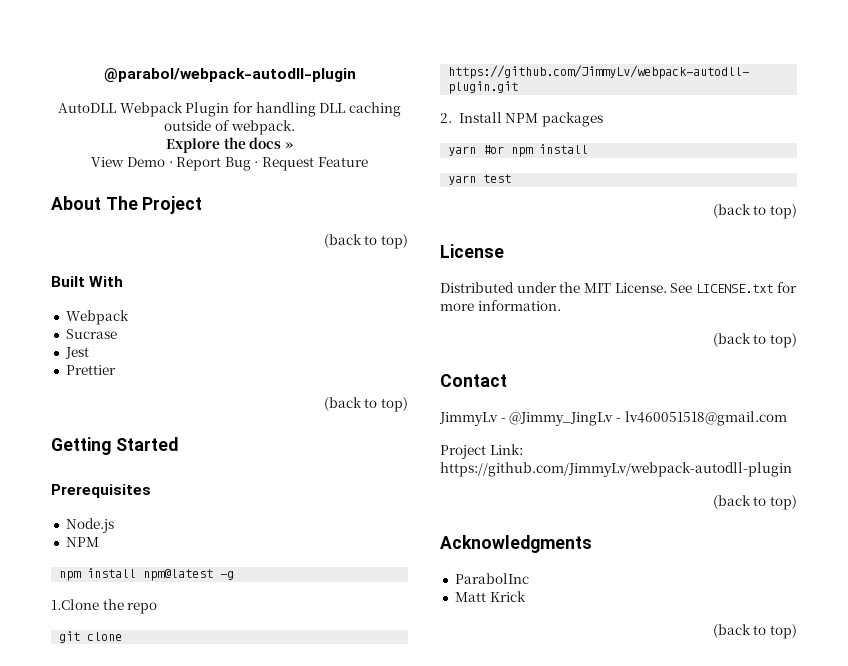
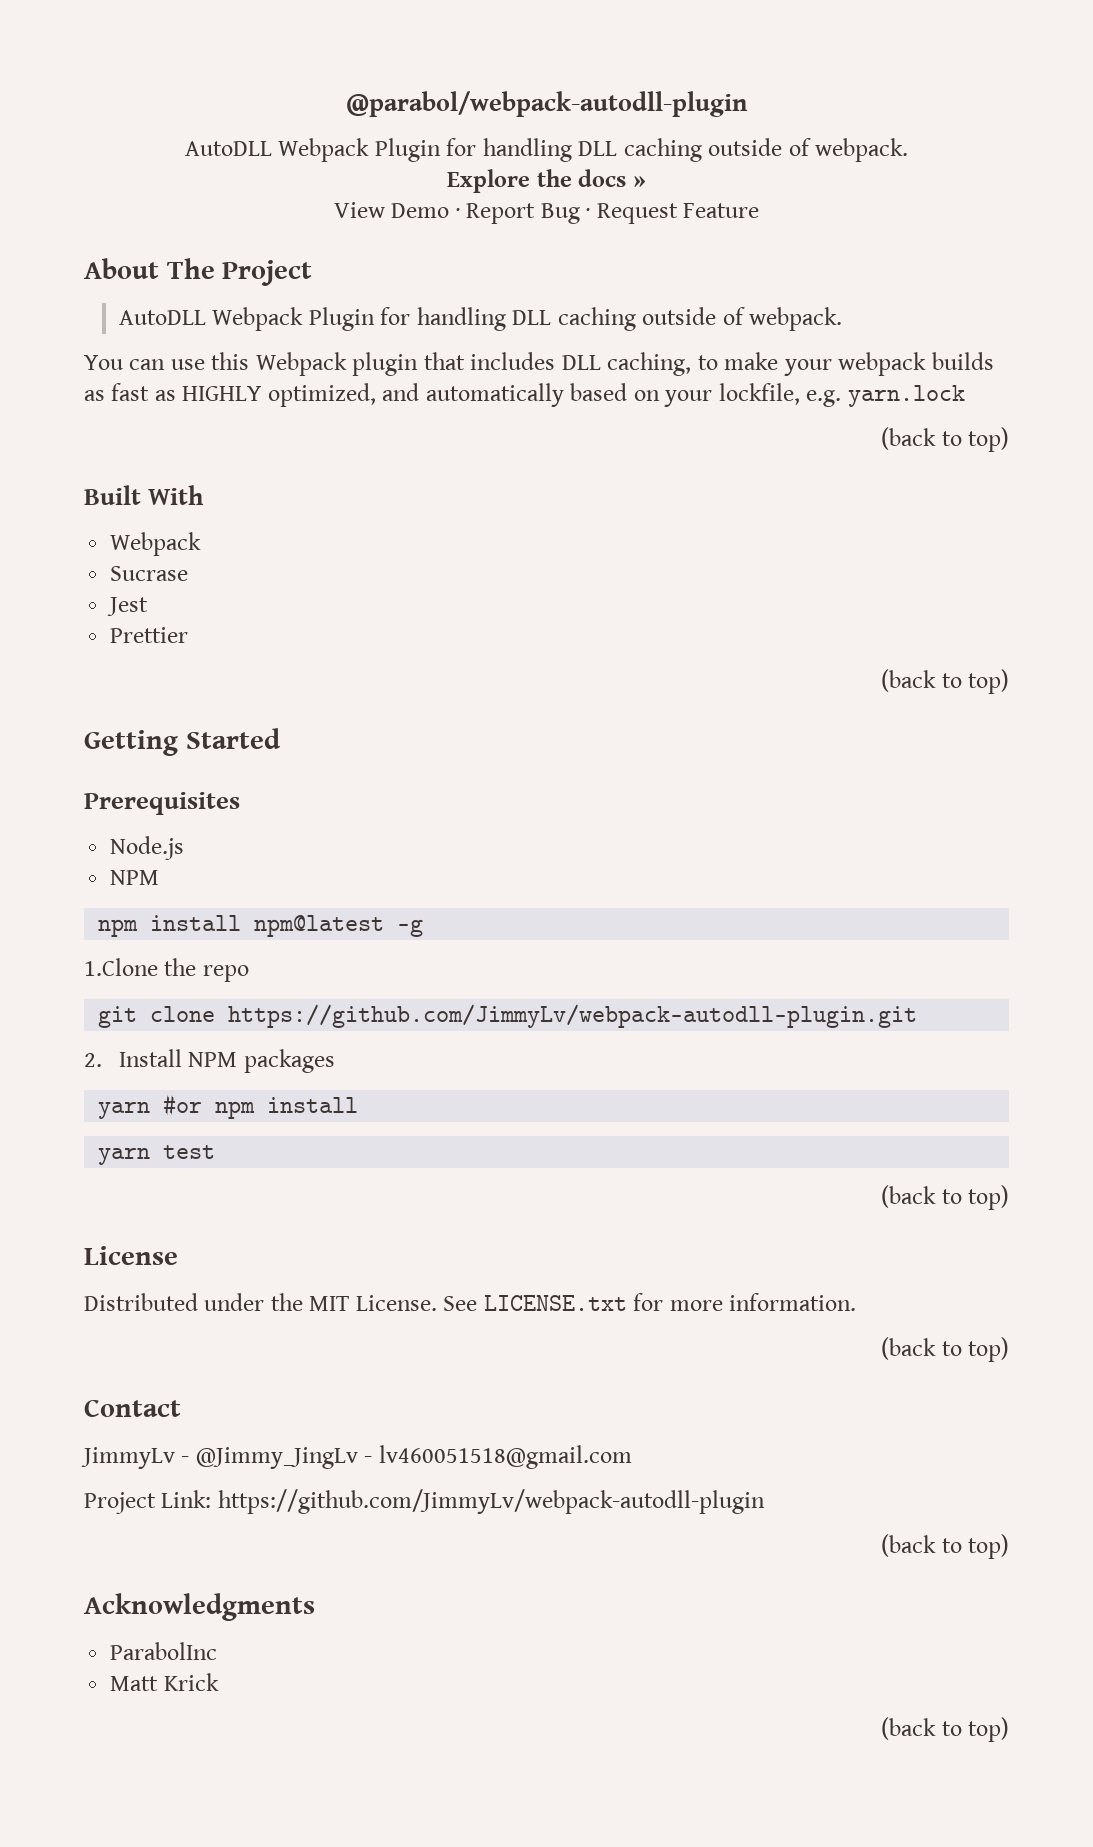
  About The Project
+ AutoDLL Webpack Plugin for handling DLL caching outside of webpack.
+ You can use this Webpack plugin that includes DLL caching, to make your webpack builds as fast as HIGHLY optimized, and automatically based on your lockfile, e.g. yarn.lock

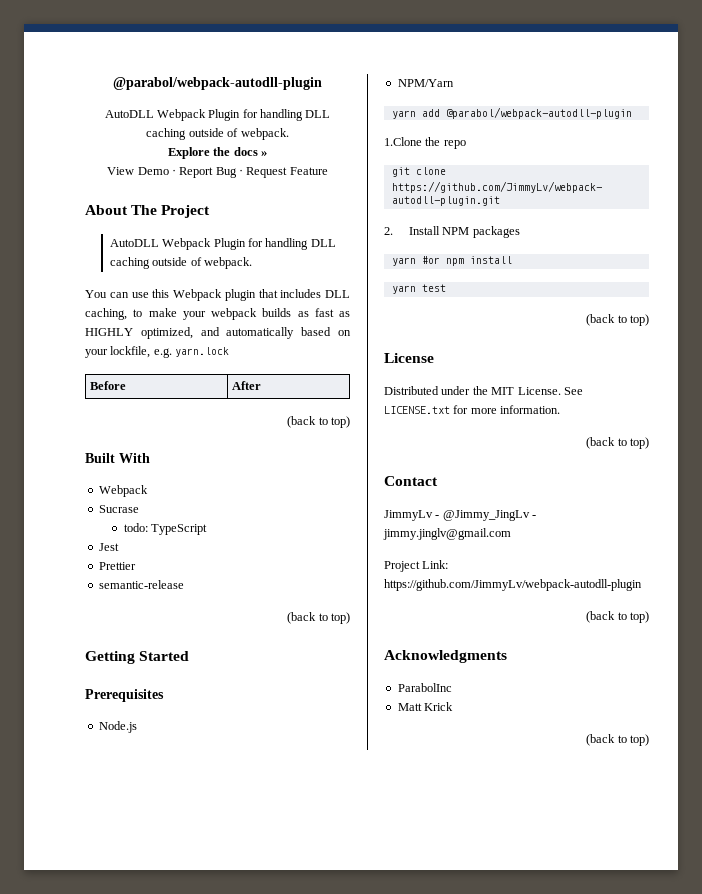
+ Before | After
+ todo: TypeScript
+ semantic-release
  Node.js
- NPM
- npm install npm@latest -g
+ NPM/Yarn
+ yarn add @parabol/webpack-autodll-plugin
- JimmyLv - @Jimmy_JingLv - lv460051518@gmail.com
+ JimmyLv - @Jimmy_JingLv - jimmy.jinglv@gmail.com

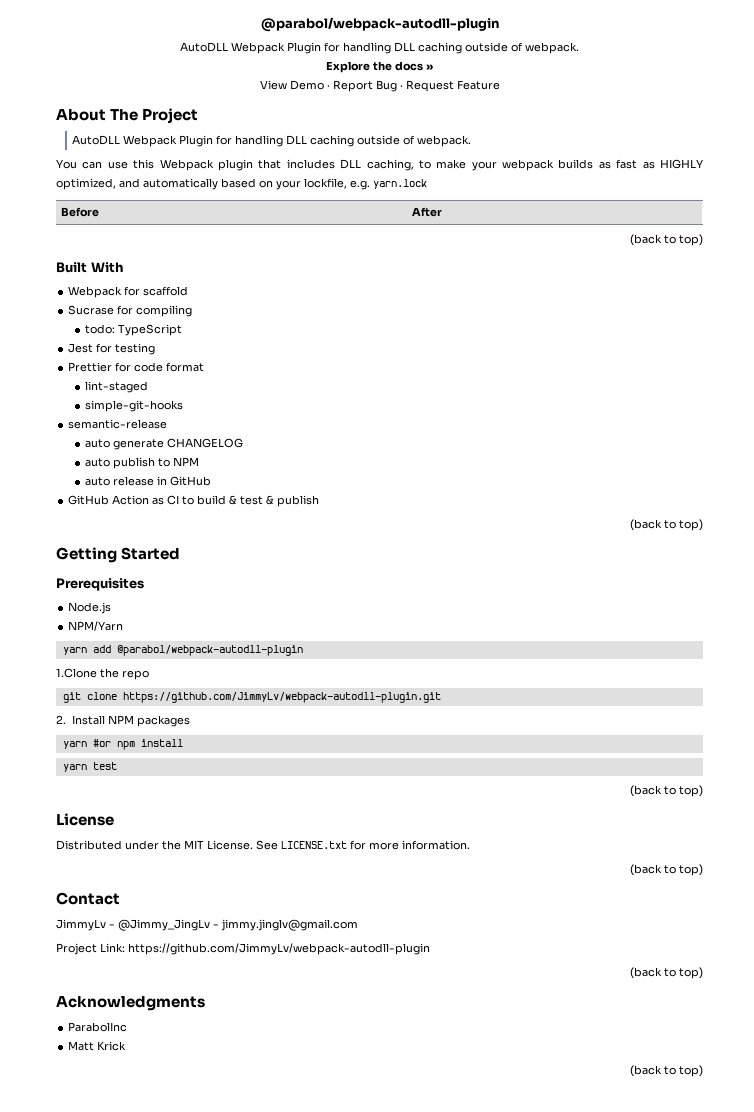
  Built With
- Webpack
+ Webpack for scaffold
- Sucrase
+ Sucrase for compiling
- Jest
+ Jest for testing
- Prettier
+ Prettier for code format
+ lint-staged
+ simple-git-hooks
  semantic-release
+ auto generate CHANGELOG
+ auto publish to NPM
+ auto release in GitHub
+ GitHub Action as CI to build & test & publish

